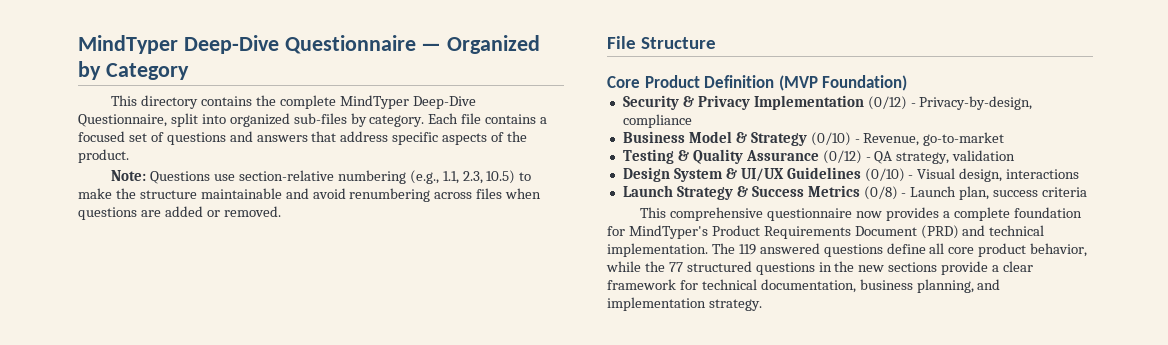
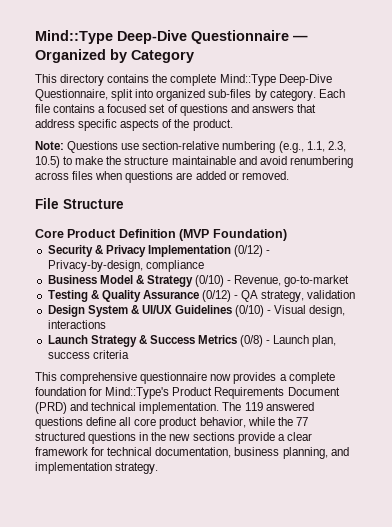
- MindTyper Deep-Dive Questionnaire — Organized by Category
+ Mind::Type Deep-Dive Questionnaire — Organized by Category
- This directory contains the complete MindTyper Deep-Dive Questionnaire, split into organized sub-files by category.
+ This directory contains the complete Mind::Type Deep-Dive Questionnaire, split into organized sub-files by category.
- This comprehensive questionnaire now provides a complete foundation for MindTyper's Product Requirements Document (PRD) and technical implementation.
+ This comprehensive questionnaire now provides a complete foundation for Mind::Type's Product Requirements Document (PRD) and technical implementation.

